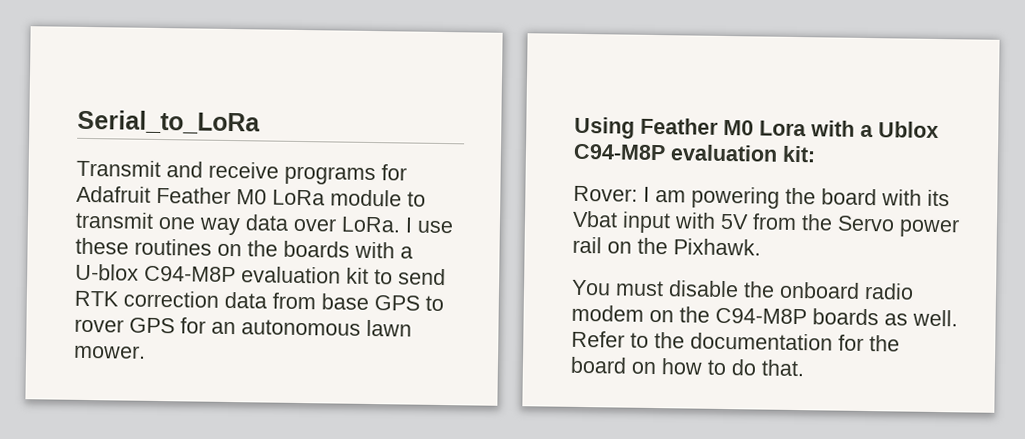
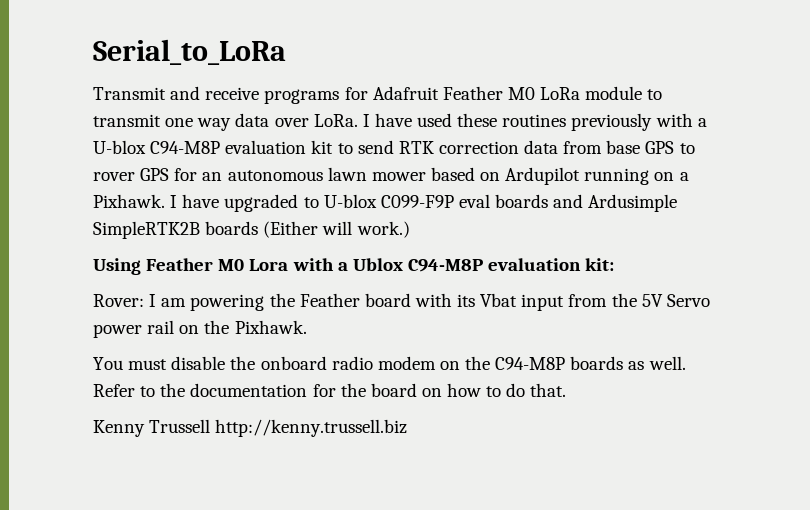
- I use these routines on the boards with a U-blox C94-M8P evaluation kit to send RTK correction data from base GPS to rover GPS for an autonomous lawn mower.
+ I have used these routines previously with a U-blox C94-M8P evaluation kit to send RTK correction data from base GPS to rover GPS for an autonomous lawn mower based on Ardupilot running on a Pixhawk. I have upgraded to U-blox C099-F9P eval boards and Ardusimple SimpleRTK2B boards (Either will work.)
- Rover: I am powering the board with its Vbat input with 5V from the Servo power rail on the Pixhawk.
+ Rover: I am powering the Feather board with its Vbat input from the 5V Servo power rail on the Pixhawk.
+ Kenny Trussell http://kenny.trussell.biz

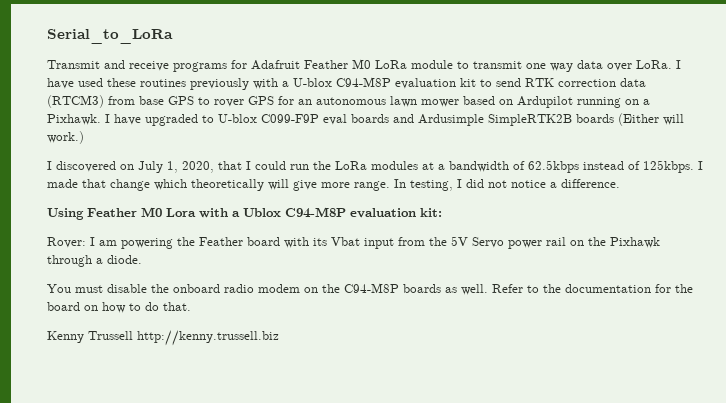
- I have used these routines previously with a U-blox C94-M8P evaluation kit to send RTK correction data from base GPS to rover GPS for an autonomous lawn mower based on Ardupilot running on a Pixhawk.
+ I have used these routines previously with a U-blox C94-M8P evaluation kit to send RTK correction data (RTCM3) from base GPS to rover GPS for an autonomous lawn mower based on Ardupilot running on a Pixhawk.
+ I discovered on July 1, 2020, that I could run the LoRa modules at a bandwidth of 62.5kbps instead of 125kbps. I made that change which theoretically will give more range. In testing, I did not notice a difference.
- Rover: I am powering the Feather board with its Vbat input from the 5V Servo power rail on the Pixhawk.
+ Rover: I am powering the Feather board with its Vbat input from the 5V Servo power rail on the Pixhawk through a diode.

